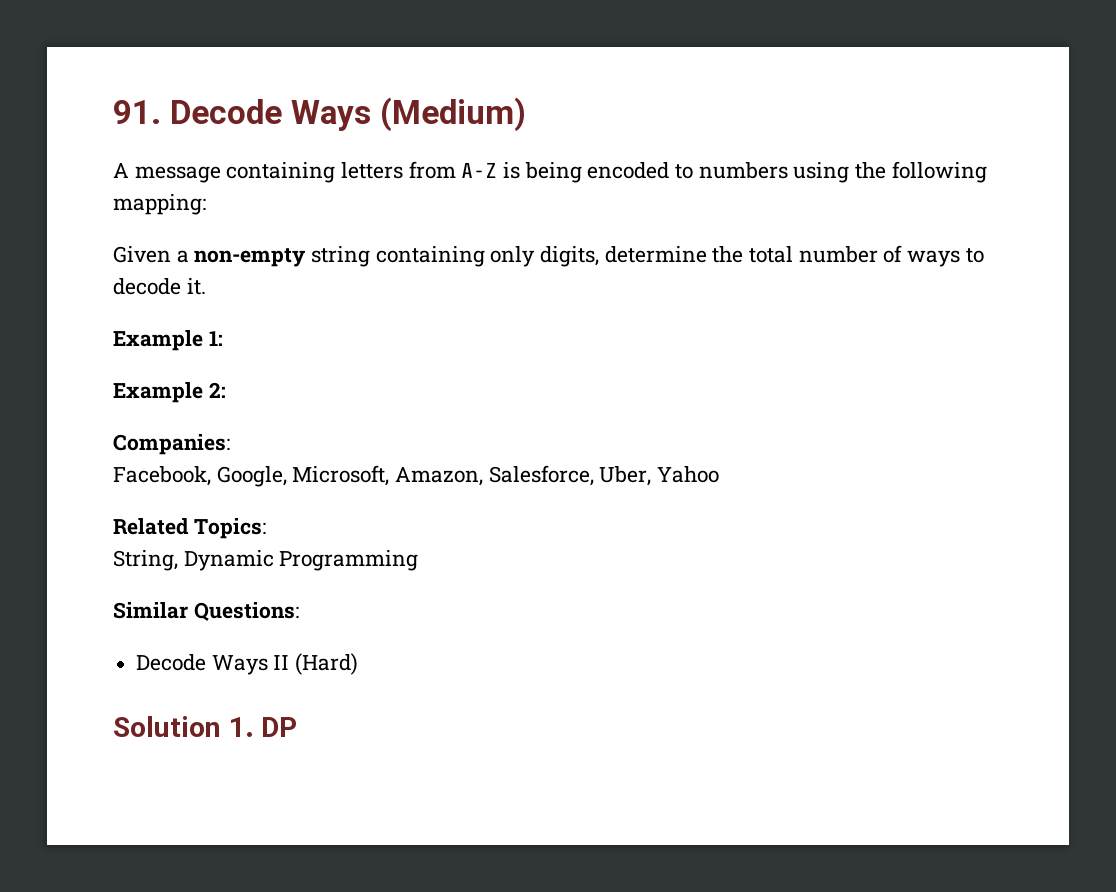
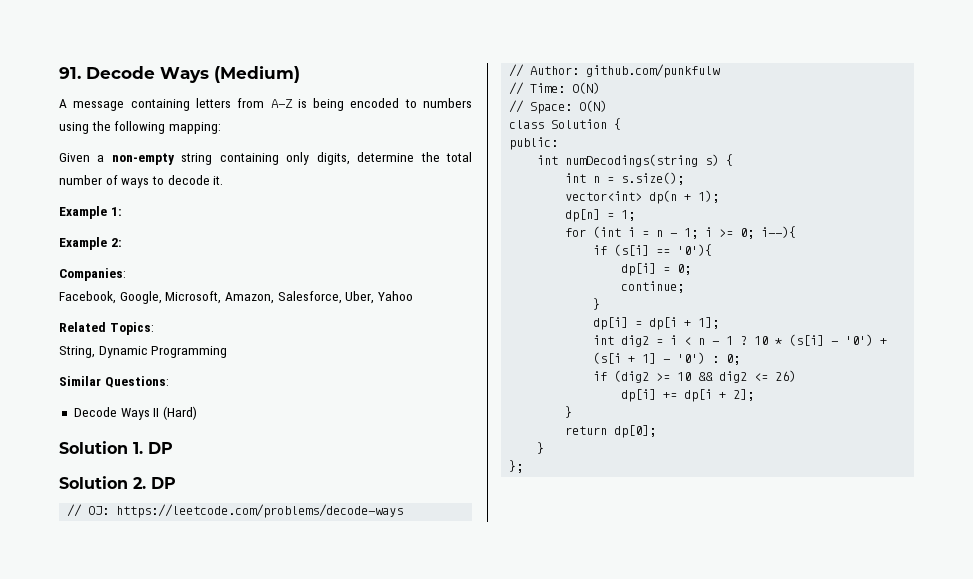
+ Solution 2. DP
+ // OJ: https://leetcode.com/problems/decode-ways
+ // Author: github.com/punkfulw
+ // Time: O(N)
+ // Space: O(N)
+ class Solution {
+ public:
+ int numDecodings(string s) {
+ int n = s.size();
+ vector<int> dp(n + 1);
+ dp[n] = 1;
+ for (int i = n - 1; i >= 0; i--){
+ if (s[i] == '0'){
+ dp[i] = 0;
+ continue;
+ }
+ dp[i] = dp[i + 1];
+ int dig2 = i < n - 1 ? 10 * (s[i] - '0') + (s[i + 1] - '0') : 0;
+ if (dig2 >= 10 && dig2 <= 26)
+ dp[i] += dp[i + 2];
+ }
+ return dp[0];
+ }
+ };

